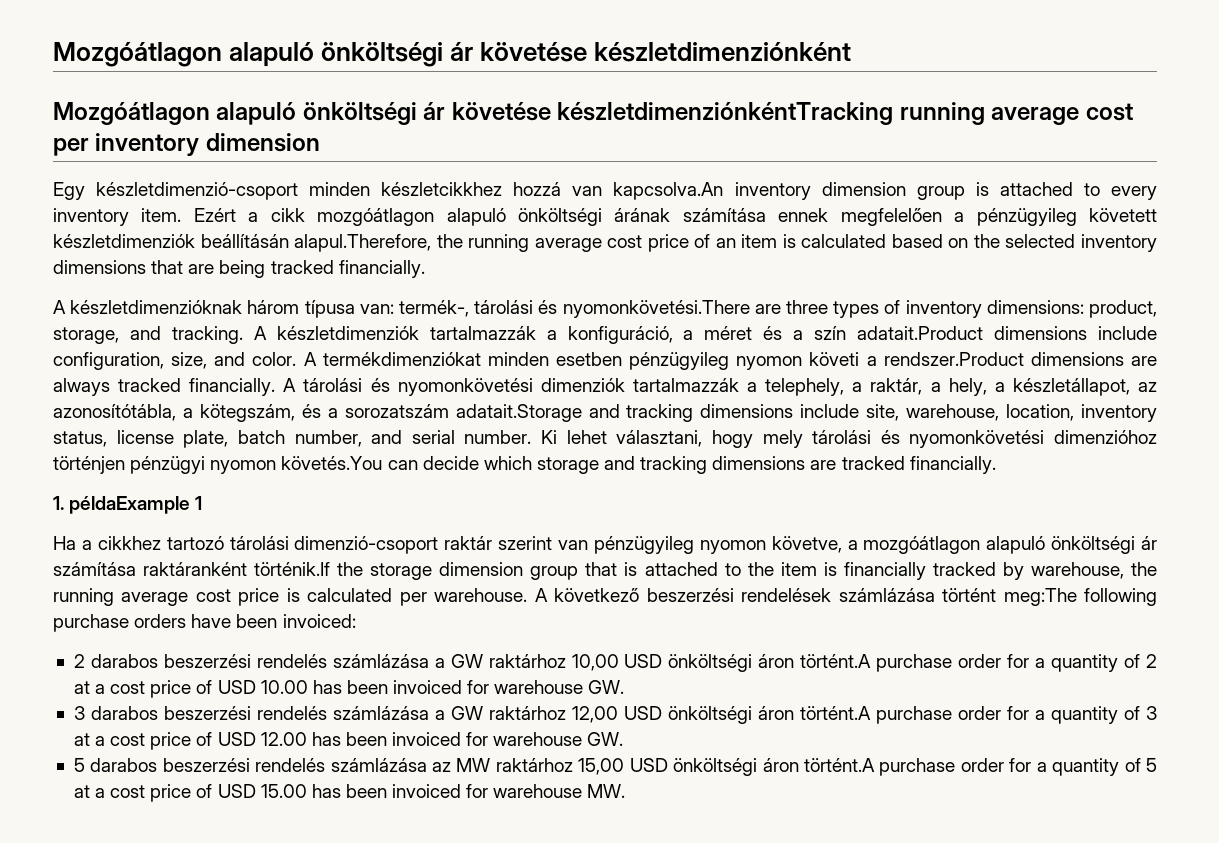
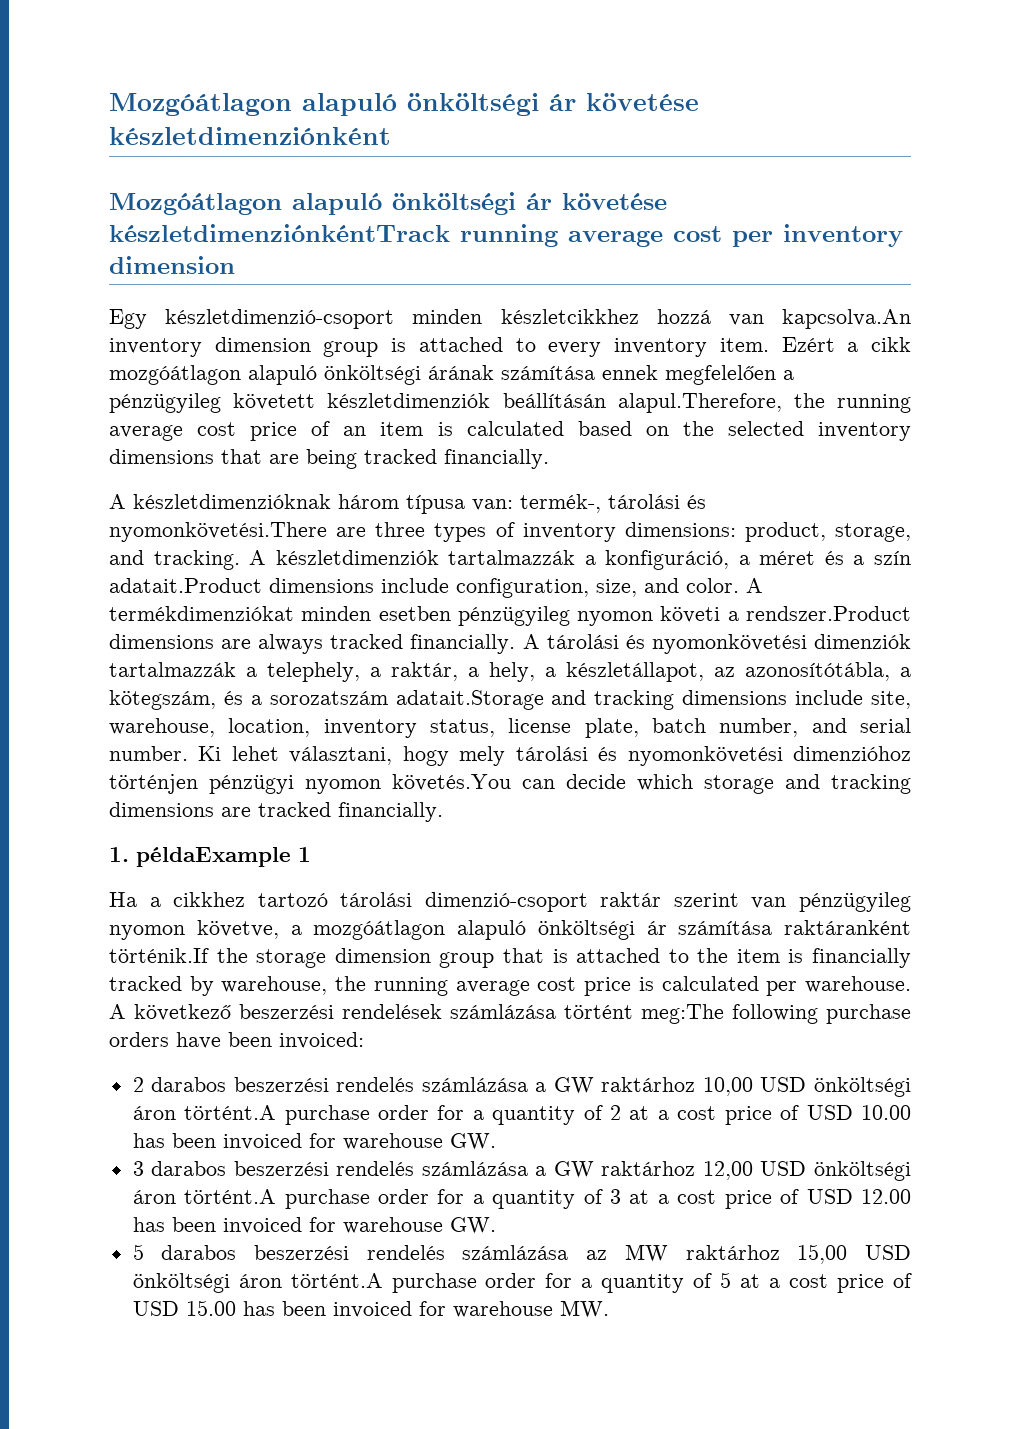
- Mozgóátlagon alapuló önköltségi ár követése készletdimenziónkéntTracking running average cost per inventory dimension
+ Mozgóátlagon alapuló önköltségi ár követése készletdimenziónkéntTrack running average cost per inventory dimension

